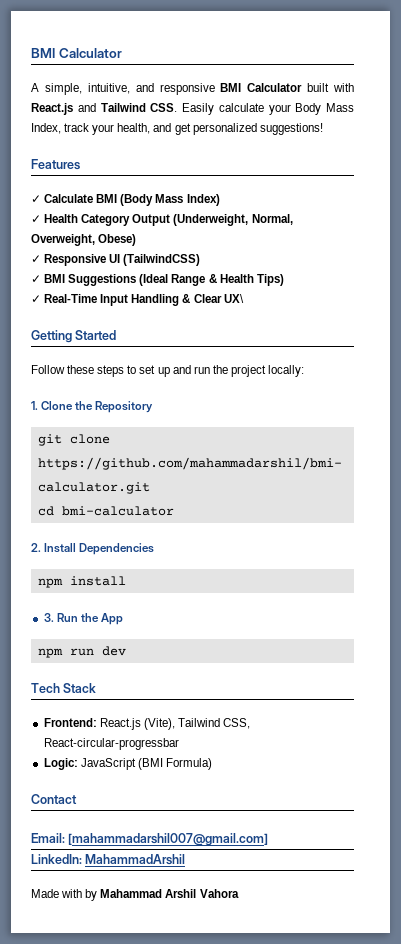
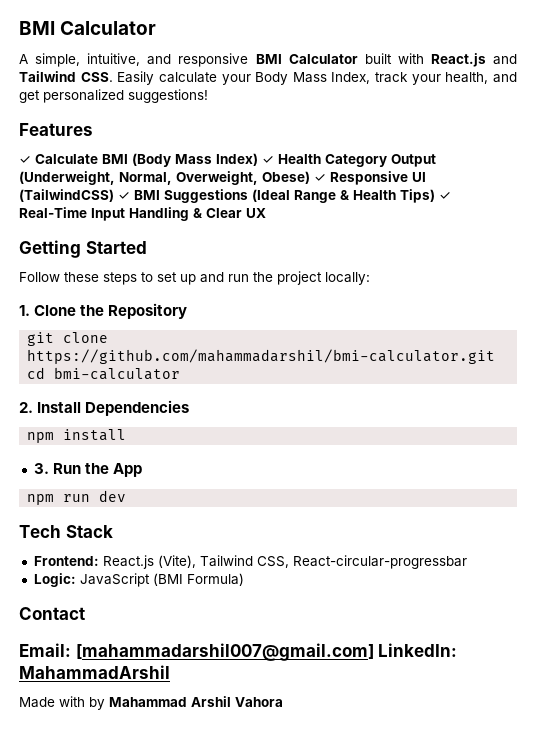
- ✓ Calculate BMI (Body Mass Index)
- ✓ Health Category Output (Underweight, Normal, Overweight, Obese)
- ✓ Responsive UI (TailwindCSS)
- ✓ BMI Suggestions (Ideal Range & Health Tips)
- ✓ Real-Time Input Handling & Clear UX\
+ ✓ Calculate BMI (Body Mass Index) ✓ Health Category Output (Underweight, Normal, Overweight, Obese) ✓ Responsive UI (TailwindCSS) ✓ BMI Suggestions (Ideal Range & Health Tips) ✓ Real-Time Input Handling & Clear UX
- Email: [mahammadarshil007@gmail.com]
- LinkedIn: MahammadArshil
+ Email: [mahammadarshil007@gmail.com] LinkedIn: MahammadArshil

